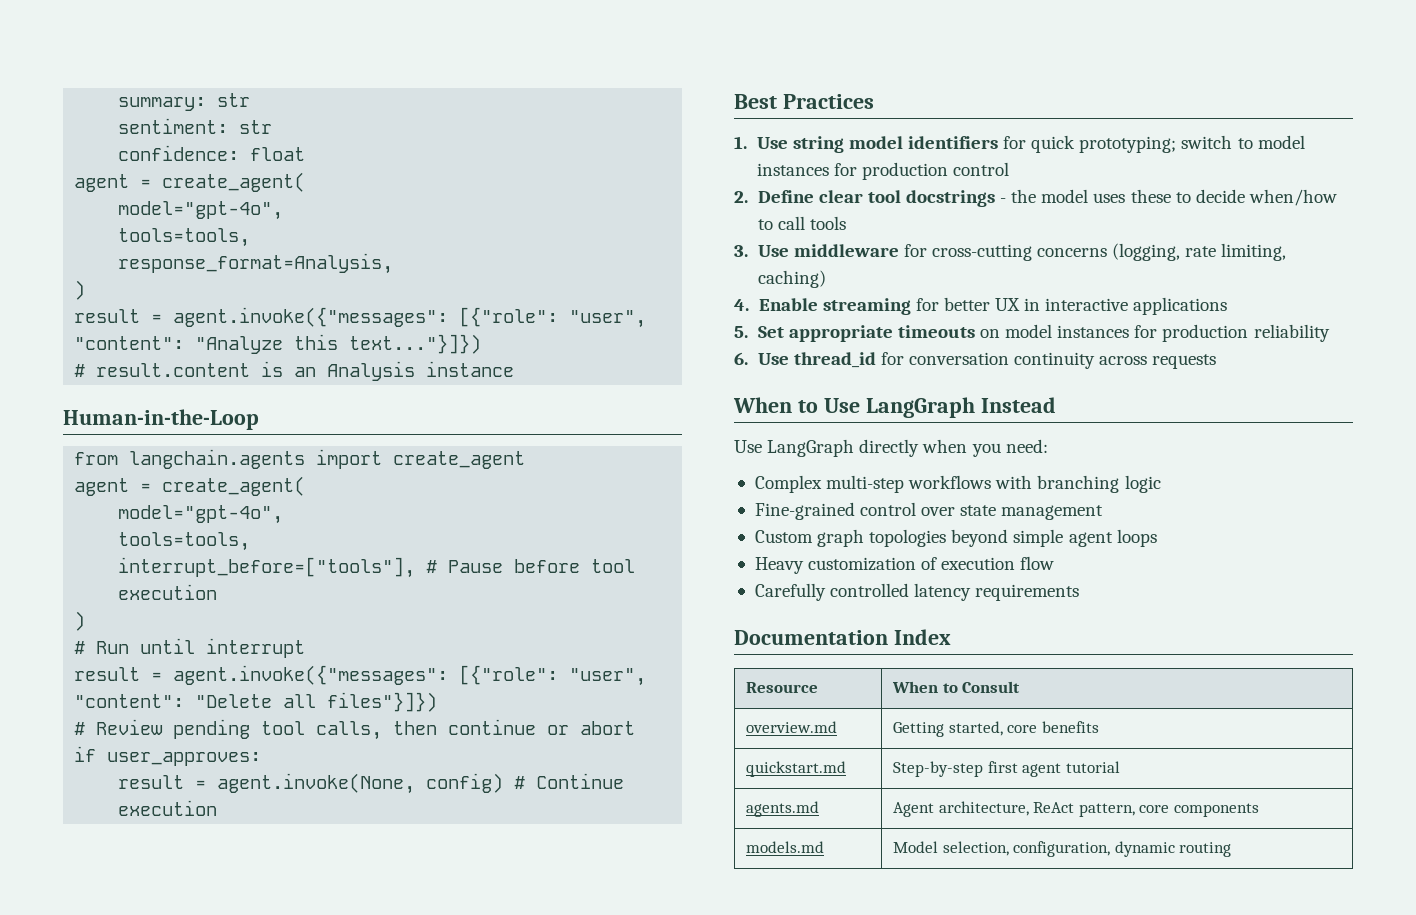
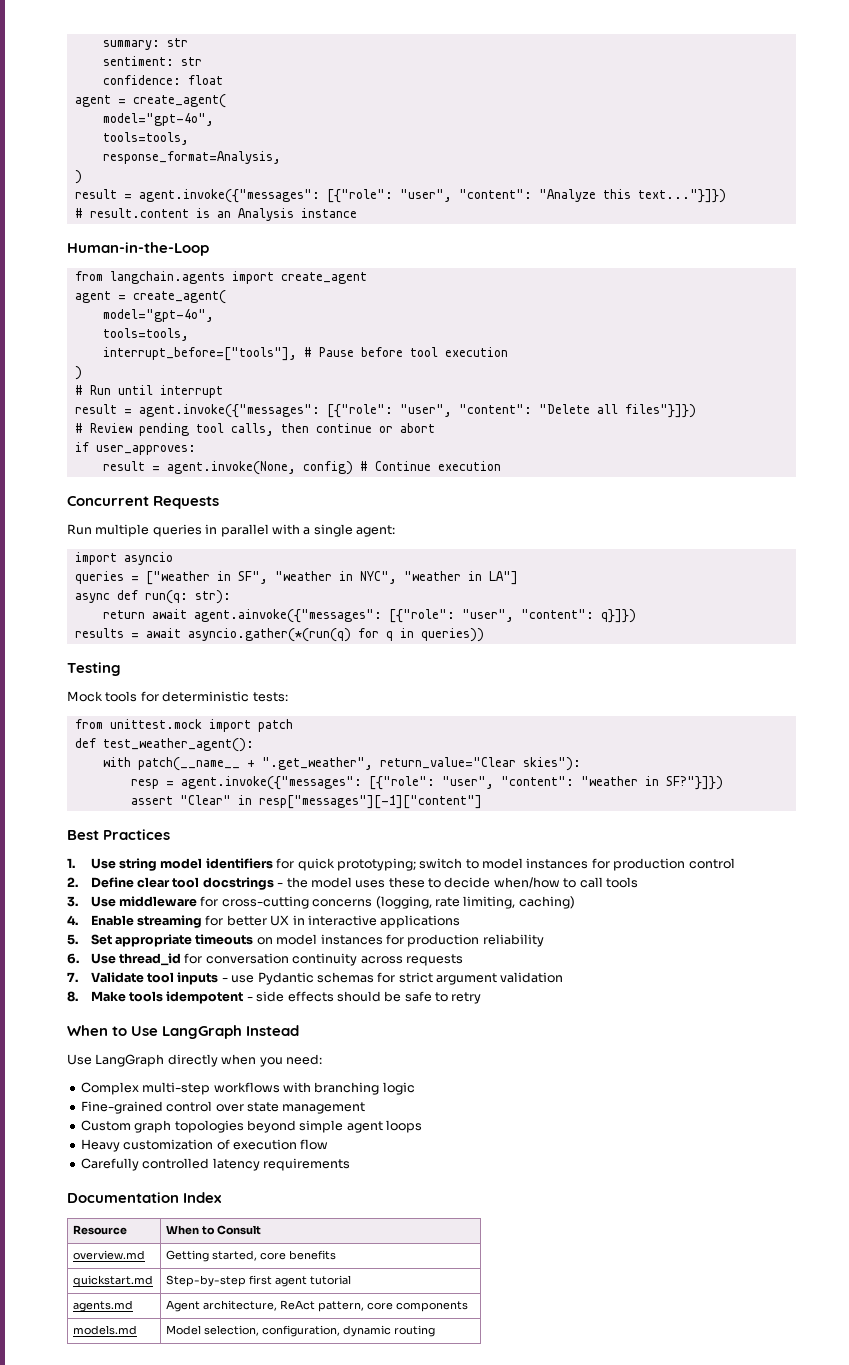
+ Concurrent Requests
+ Run multiple queries in parallel with a single agent:
+ import asyncio
+ queries = ["weather in SF", "weather in NYC", "weather in LA"]
+ async def run(q: str):
+ return await agent.ainvoke({"messages": [{"role": "user", "content": q}]})
+ results = await asyncio.gather(*(run(q) for q in queries))
+ Testing
+ Mock tools for deterministic tests:
+ from unittest.mock import patch
+ def test_weather_agent():
+ with patch(__name__ + ".get_weather", return_value="Clear skies"):
+ resp = agent.invoke({"messages": [{"role": "user", "content": "weather in SF?"}]})
+ assert "Clear" in resp["messages"][-1]["content"]
+ 7. Validate tool inputs - use Pydantic schemas for strict argument validation
+ 8. Make tools idempotent - side effects should be safe to retry

